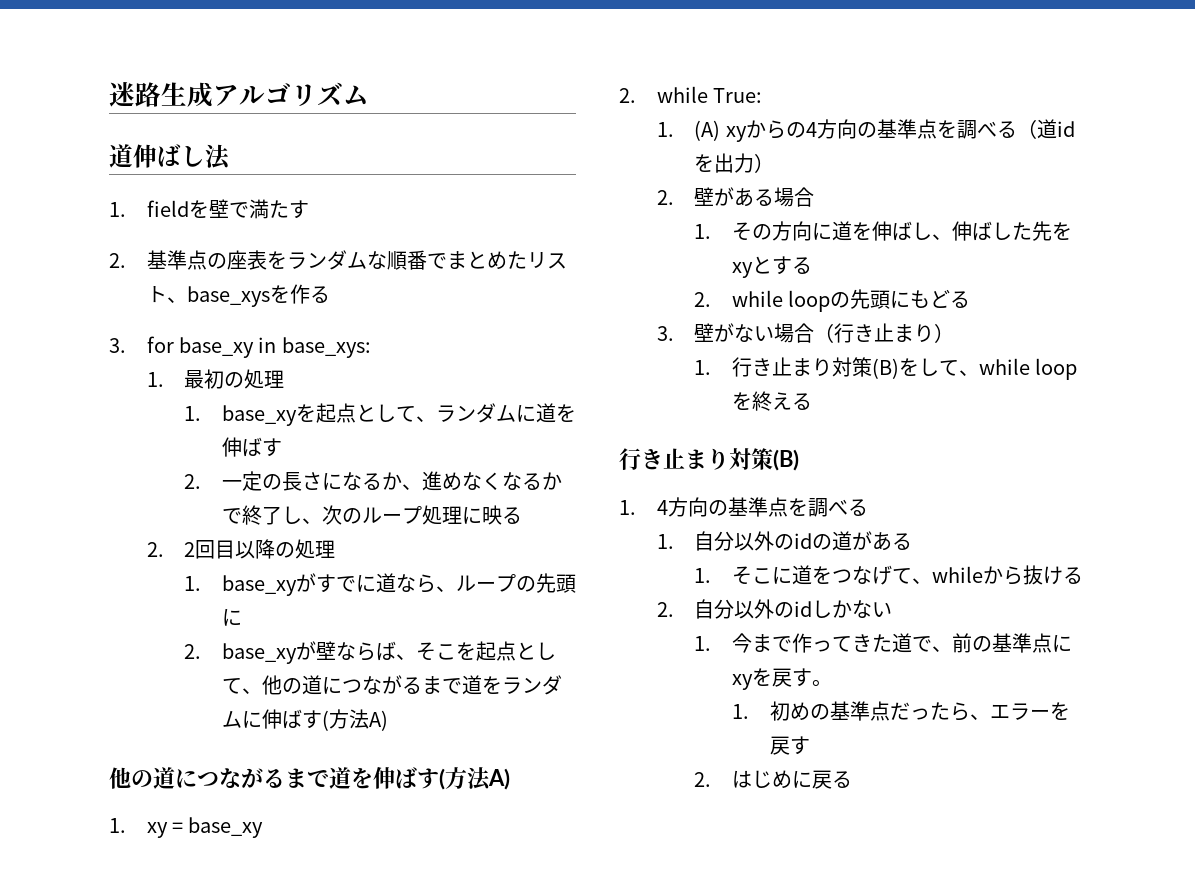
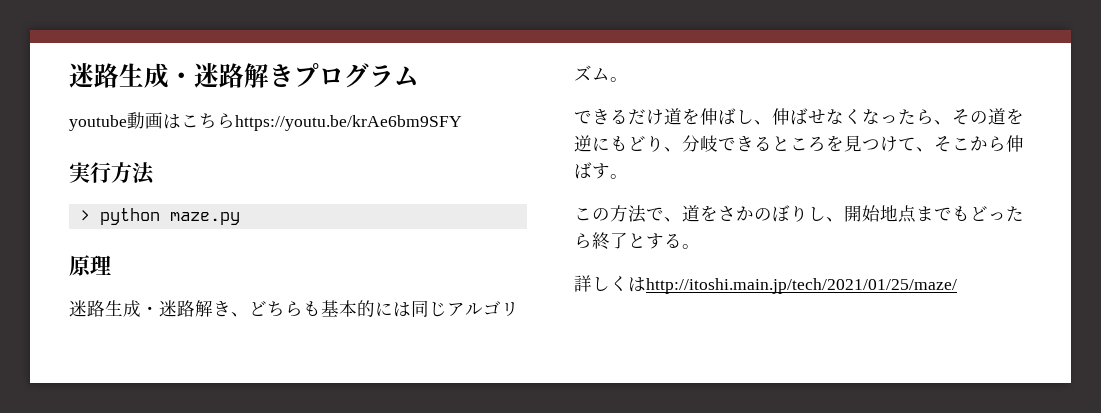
- 迷路生成アルゴリズム
- 道伸ばし法
- 1. fieldを壁で満たす
- 2.基準点の座表をランダムな順番でまとめたリスト、base_xysを作る
- 3. for base_xy in base_xys:
- 1.最初の処理
- 1. base_xyを起点として、ランダムに道を伸ばす
- 2.一定の長さになるか、進めなくなるかで終了し、次のループ処理に映る
- 2. 2回目以降の処理
- 1. base_xyがすでに道なら、ループの先頭に
- 2. base_xyが壁ならば、そこを起点として、他の道につながるまで道をランダムに伸ばす(方法A)
- 他の道につながるまで道を伸ばす(方法A)
- 1. xy = base_xy
- 2. while True:
- 1. (A) xyからの4方向の基準点を調べる（道idを出力）
- 2.壁がある場合
- 1.その方向に道を伸ばし、伸ばした先をxyとする
- 2. while loopの先頭にもどる
- 3.壁がない場合（行き止まり）
- 1.行き止まり対策(B)をして、while loopを終える
- 行き止まり対策(B)
- 1. 4方向の基準点を調べる
- 1.自分以外のidの道がある
- 1.そこに道をつなげて、whileから抜ける
- 2.自分以外のidしかない
- 1.今まで作ってきた道で、前の基準点にxyを戻す。
- 1.初めの基準点だったら、エラーを戻す
- 2.はじめに戻る
+ 迷路生成・迷路解きプログラム
+ youtube動画はこちらhttps://youtu.be/krAe6bm9SFY
+ 実行方法
+ > python maze.py
+ 原理
+ 迷路生成・迷路解き、どちらも基本的には同じアルゴリズム。
+ できるだけ道を伸ばし、伸ばせなくなったら、その道を逆にもどり、分岐できるところを見つけて、そこから伸ばす。
+ この方法で、道をさかのぼりし、開始地点までもどったら終了とする。
+ 詳しくはhttp://itoshi.main.jp/tech/2021/01/25/maze/

